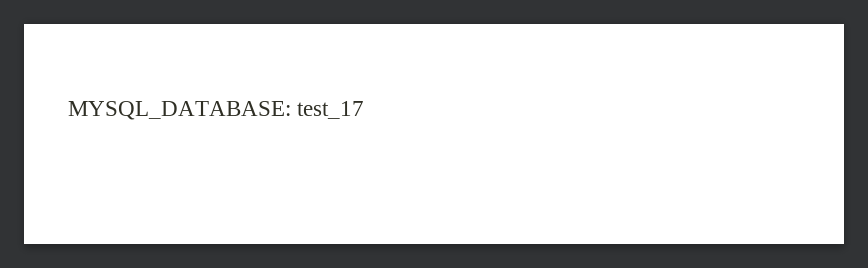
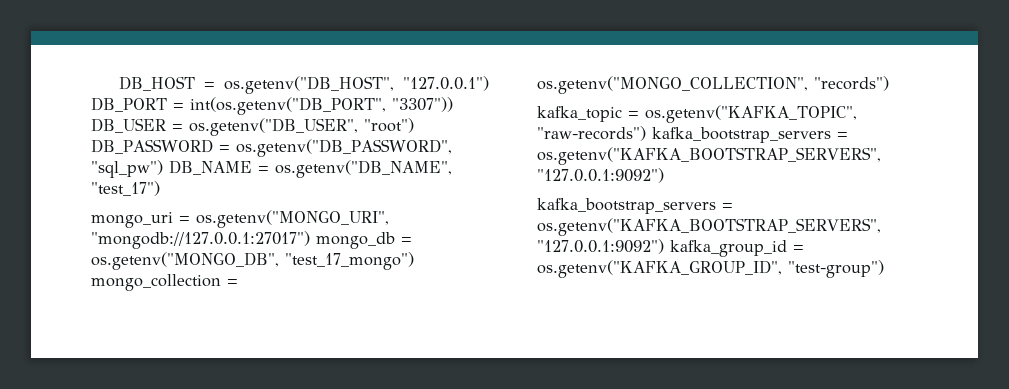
- MYSQL_DATABASE: test_17
+ DB_HOST = os.getenv("DB_HOST", "127.0.0.1") DB_PORT = int(os.getenv("DB_PORT", "3307")) DB_USER = os.getenv("DB_USER", "root") DB_PASSWORD = os.getenv("DB_PASSWORD", "sql_pw") DB_NAME = os.getenv("DB_NAME", "test_17")
+ mongo_uri = os.getenv("MONGO_URI", "mongodb://127.0.0.1:27017") mongo_db = os.getenv("MONGO_DB", "test_17_mongo") mongo_collection = os.getenv("MONGO_COLLECTION", "records")
+ kafka_topic = os.getenv("KAFKA_TOPIC", "raw-records") kafka_bootstrap_servers = os.getenv("KAFKA_BOOTSTRAP_SERVERS", "127.0.0.1:9092")
+ kafka_bootstrap_servers = os.getenv("KAFKA_BOOTSTRAP_SERVERS", "127.0.0.1:9092") kafka_group_id = os.getenv("KAFKA_GROUP_ID", "test-group")

